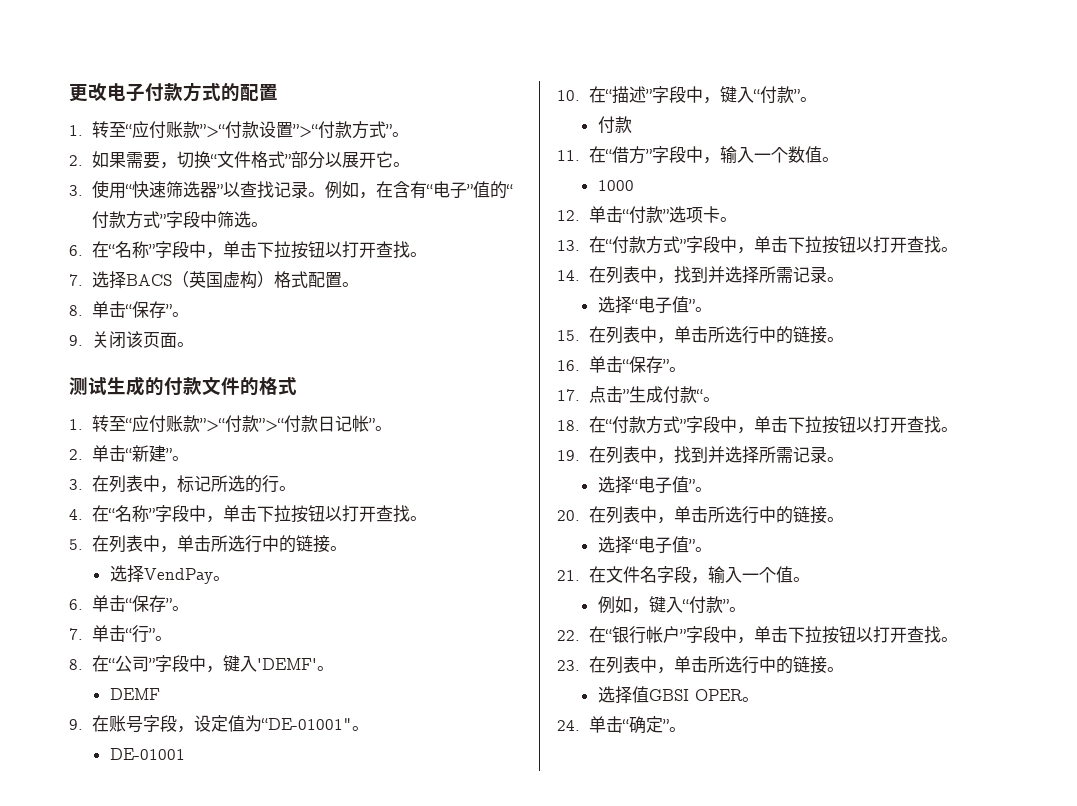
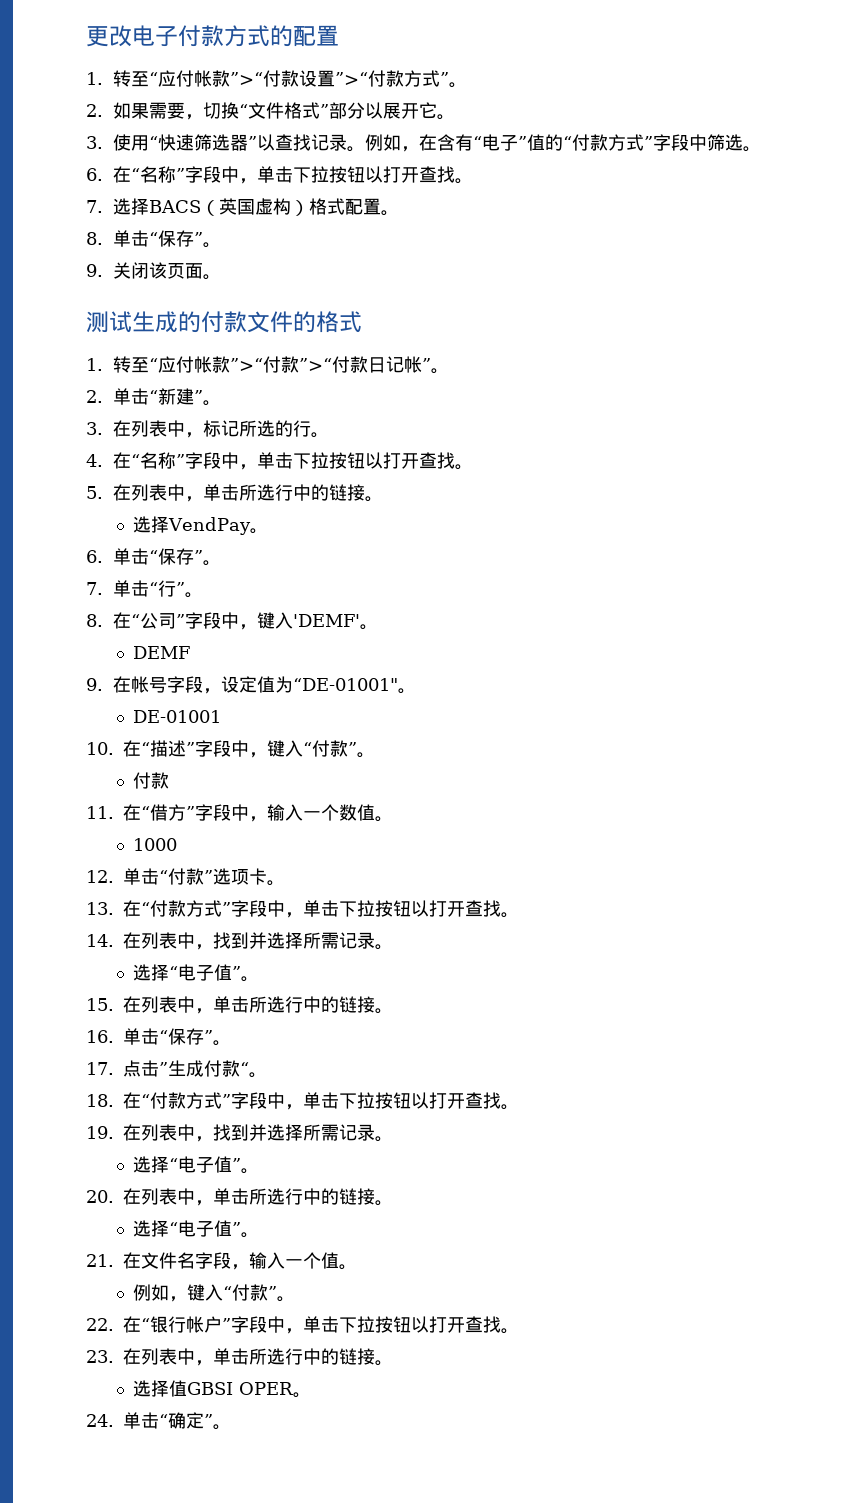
- 1.转至“应付账款”>“付款设置”>“付款方式”。
+ 1.转至“应付帐款”>“付款设置”>“付款方式”。
- 1.转至“应付账款”>“付款”>“付款日记帐”。
+ 1.转至“应付帐款”>“付款”>“付款日记帐”。
- 9.在账号字段，设定值为“DE-01001"。
+ 9.在帐号字段，设定值为“DE-01001"。

